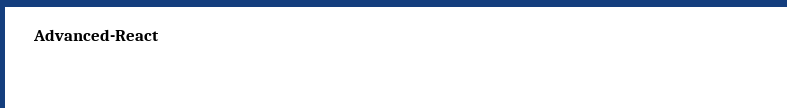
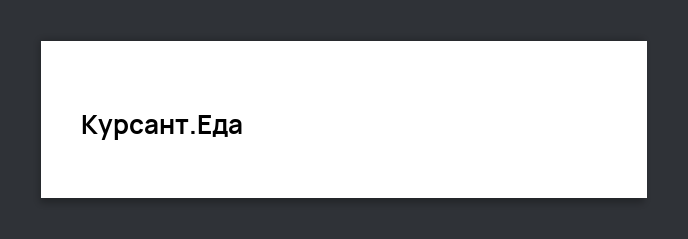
- Advanced-React
+ Курсант.Еда

